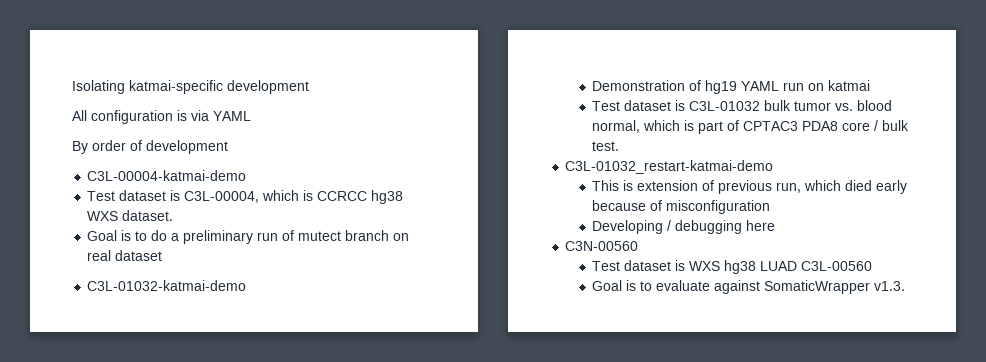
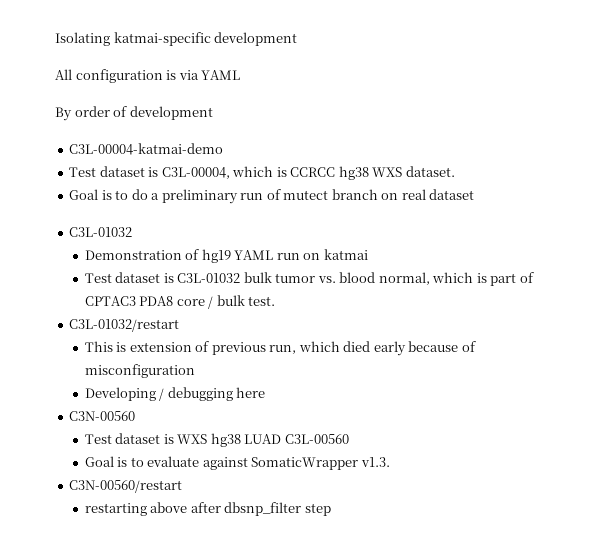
  Goal is to do a preliminary run of mutect branch on real dataset
- C3L-01032-katmai-demo
+ C3L-01032
- C3L-01032_restart-katmai-demo
+ C3L-01032/restart
+ C3N-00560/restart
+ restarting above after dbsnp_filter step

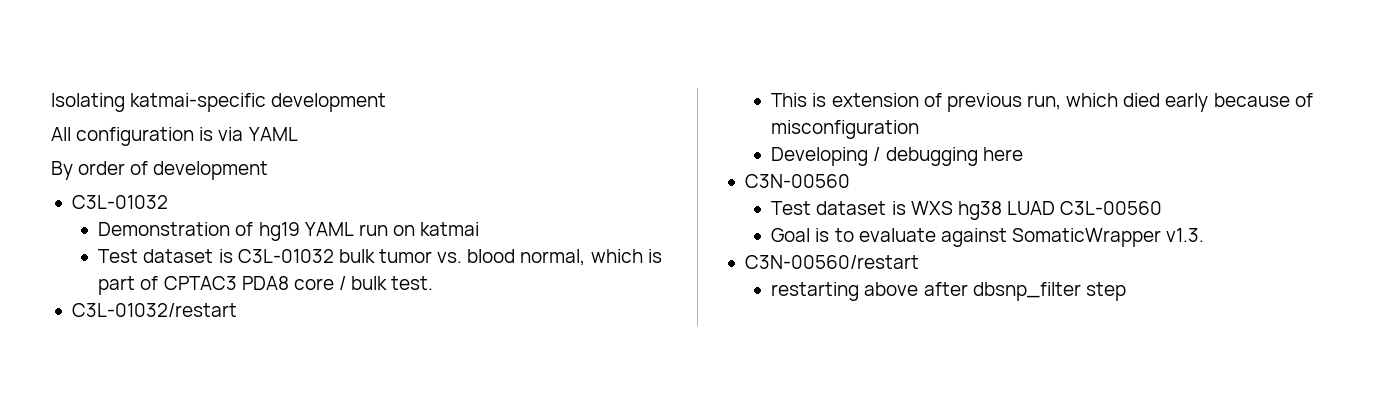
- C3L-00004-katmai-demo
- Test dataset is C3L-00004, which is CCRCC hg38 WXS dataset.
- Goal is to do a preliminary run of mutect branch on real dataset

